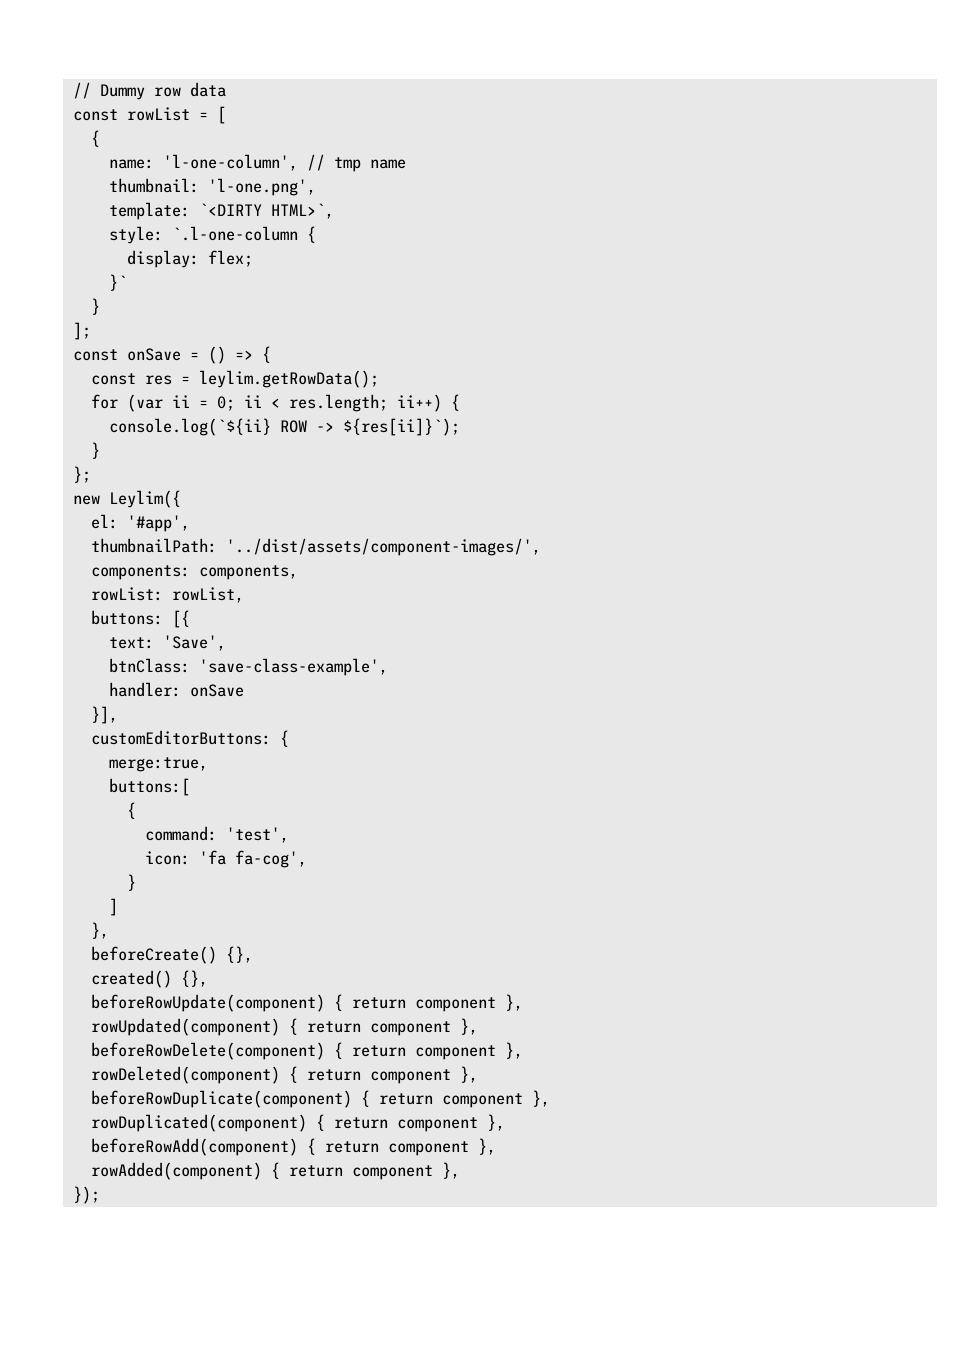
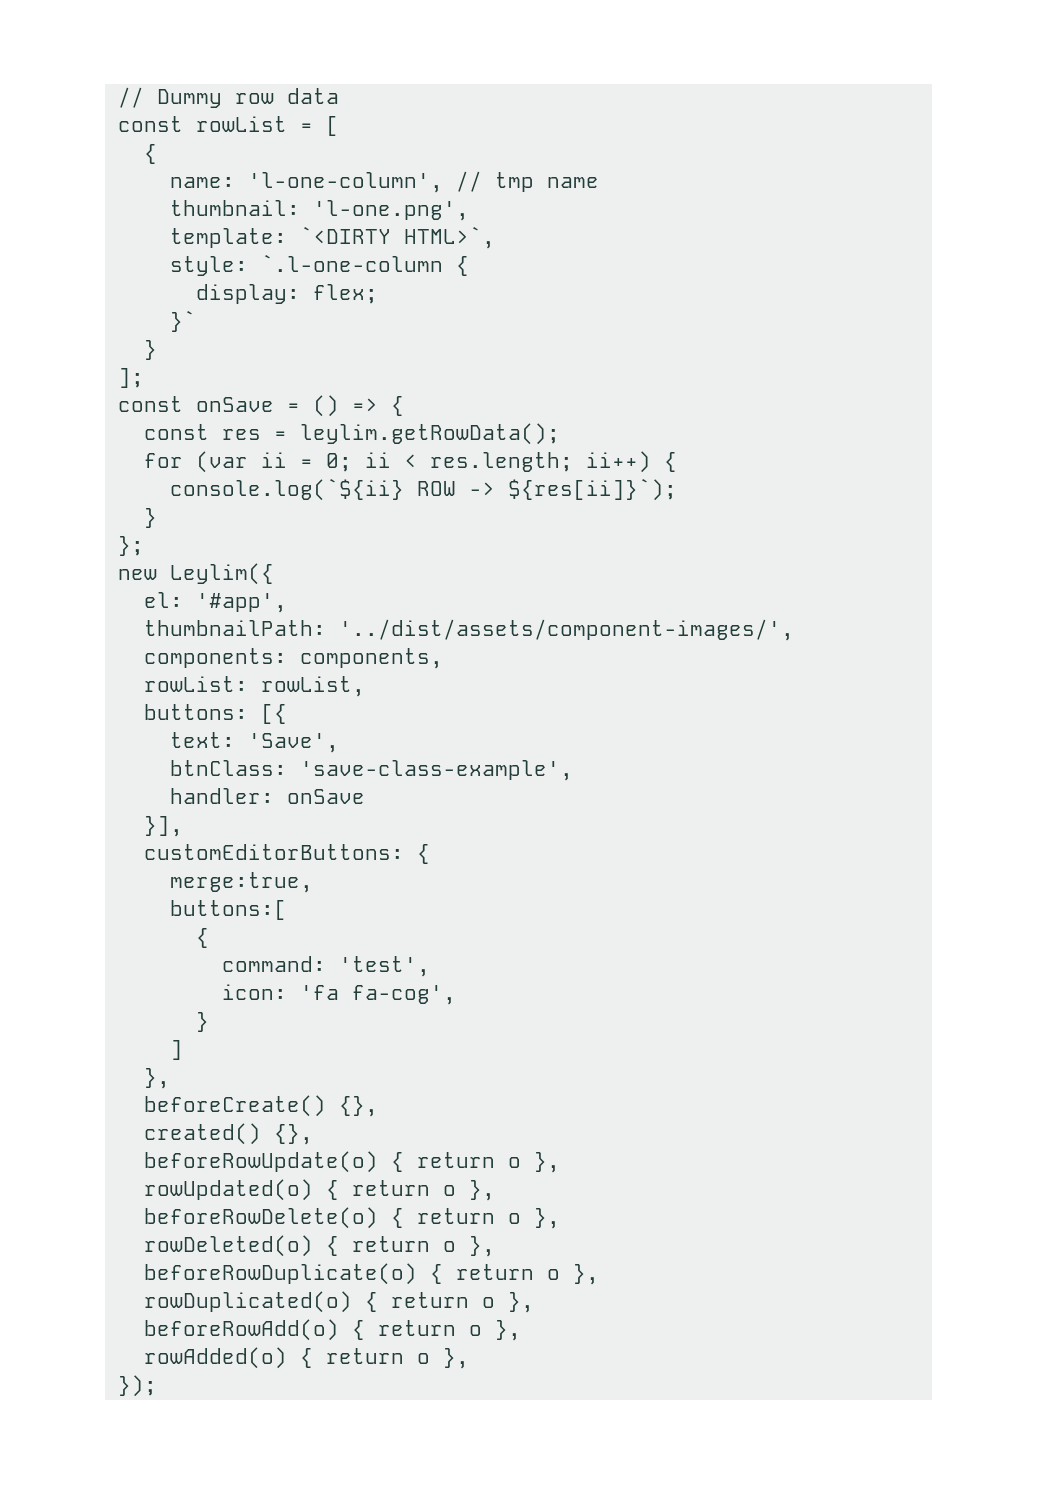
- beforeRowUpdate(component) { return component },
- rowUpdated(component) { return component },
- beforeRowDelete(component) { return component },
- rowDeleted(component) { return component },
- beforeRowDuplicate(component) { return component },
- rowDuplicated(component) { return component },
- beforeRowAdd(component) { return component },
- rowAdded(component) { return component },
+ beforeRowUpdate(o) { return o },
+ rowUpdated(o) { return o },
+ beforeRowDelete(o) { return o },
+ rowDeleted(o) { return o },
+ beforeRowDuplicate(o) { return o },
+ rowDuplicated(o) { return o },
+ beforeRowAdd(o) { return o },
+ rowAdded(o) { return o },

